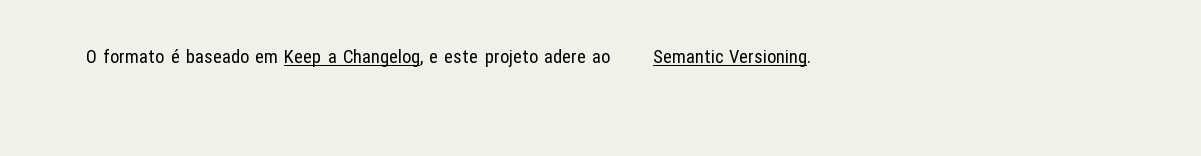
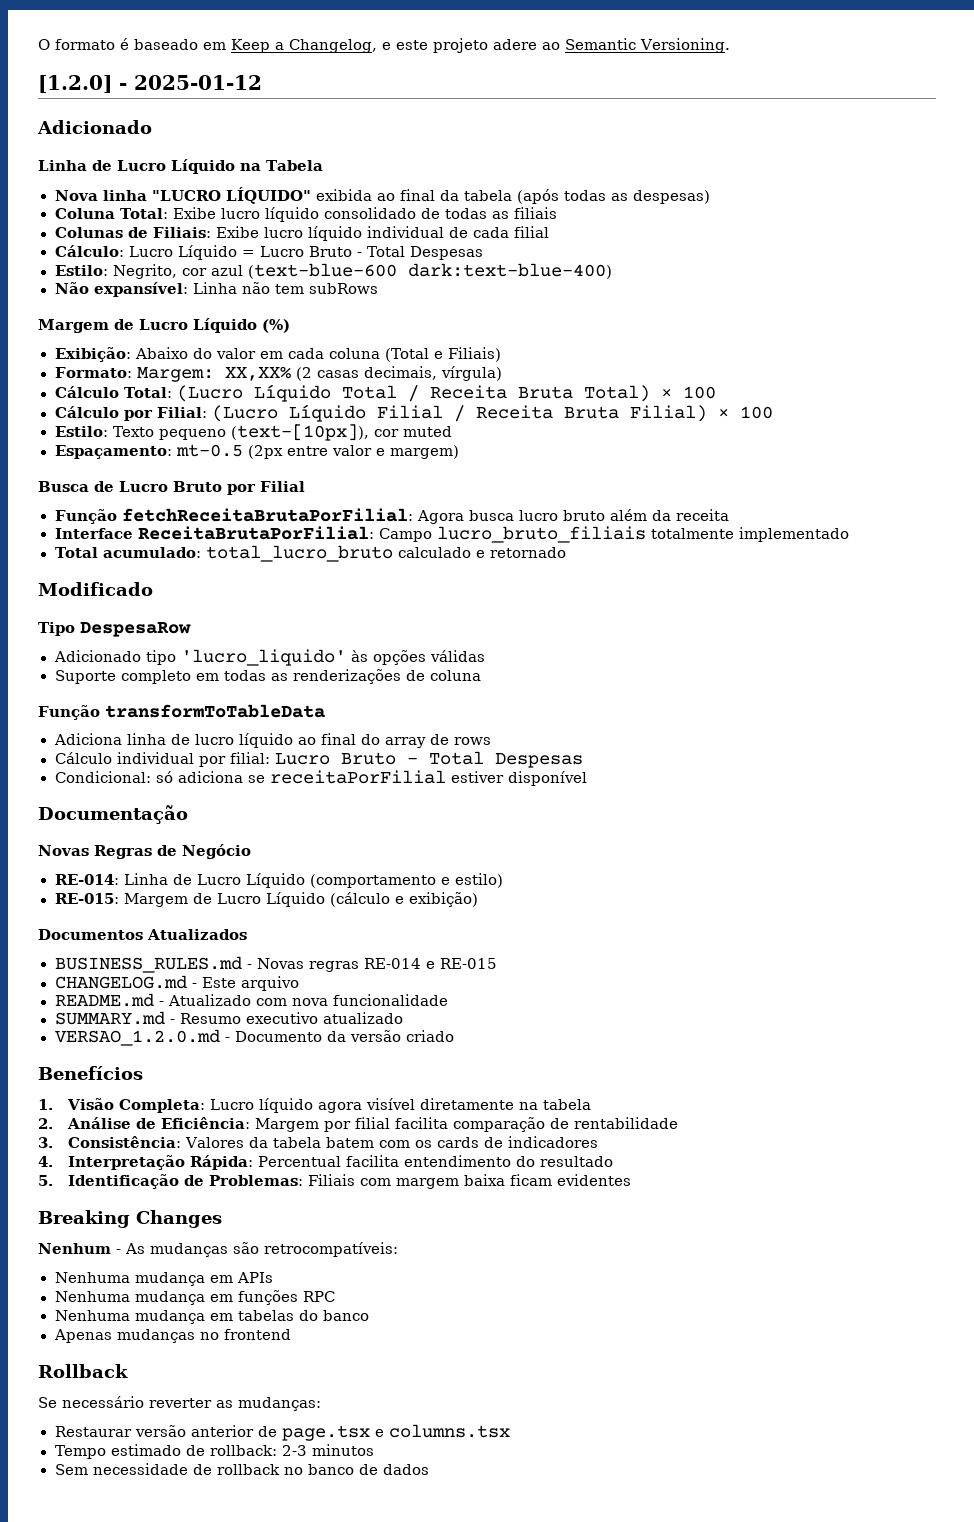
+ [1.2.0] - 2025-01-12
+ Adicionado
+ Linha de Lucro Líquido na Tabela
+ Nova linha "LUCRO LÍQUIDO" exibida ao final da tabela (após todas as despesas)
+ Coluna Total: Exibe lucro líquido consolidado de todas as filiais
+ Colunas de Filiais: Exibe lucro líquido individual de cada filial
+ Cálculo: Lucro Líquido = Lucro Bruto - Total Despesas
+ Estilo: Negrito, cor azul (text-blue-600 dark:text-blue-400)
+ Não expansível: Linha não tem subRows
+ Margem de Lucro Líquido (%)
+ Exibição: Abaixo do valor em cada coluna (Total e Filiais)
+ Formato: Margem: XX,XX% (2 casas decimais, vírgula)
+ Cálculo Total: (Lucro Líquido Total / Receita Bruta Total) × 100
+ Cálculo por Filial: (Lucro Líquido Filial / Receita Bruta Filial) × 100
+ Estilo: Texto pequeno (text-[10px]), cor muted
+ Espaçamento: mt-0.5 (2px entre valor e margem)
+ Busca de Lucro Bruto por Filial
+ Função fetchReceitaBrutaPorFilial: Agora busca lucro bruto além da receita
+ Interface ReceitaBrutaPorFilial: Campo lucro_bruto_filiais totalmente implementado
+ Total acumulado: total_lucro_bruto calculado e retornado
+ Modificado
+ Tipo DespesaRow
+ Adicionado tipo 'lucro_liquido' às opções válidas
+ Suporte completo em todas as renderizações de coluna
+ Função transformToTableData
+ Adiciona linha de lucro líquido ao final do array de rows
+ Cálculo individual por filial: Lucro Bruto - Total Despesas
+ Condicional: só adiciona se receitaPorFilial estiver disponível
+ Documentação
+ Novas Regras de Negócio
+ RE-014: Linha de Lucro Líquido (comportamento e estilo)
+ RE-015: Margem de Lucro Líquido (cálculo e exibição)
+ Documentos Atualizados
+ BUSINESS_RULES.md - Novas regras RE-014 e RE-015
+ CHANGELOG.md - Este arquivo
+ README.md - Atualizado com nova funcionalidade
+ SUMMARY.md - Resumo executivo atualizado
+ VERSAO_1.2.0.md - Documento da versão criado
+ Benefícios
+ 1. Visão Completa: Lucro líquido agora visível diretamente na tabela
+ 2. Análise de Eficiência: Margem por filial facilita comparação de rentabilidade
+ 3. Consistência: Valores da tabela batem com os cards de indicadores
+ 4. Interpretação Rápida: Percentual facilita entendimento do resultado
+ 5. Identificação de Problemas: Filiais com margem baixa ficam evidentes
+ Breaking Changes
+ Nenhum - As mudanças são retrocompatíveis:
+ Nenhuma mudança em APIs
+ Nenhuma mudança em funções RPC
+ Nenhuma mudança em tabelas do banco
+ Apenas mudanças no frontend
+ Rollback
+ Se necessário reverter as mudanças:
+ Restaurar versão anterior de page.tsx e columns.tsx
+ Tempo estimado de rollback: 2-3 minutos
+ Sem necessidade de rollback no banco de dados

